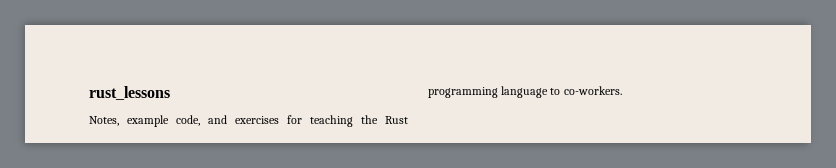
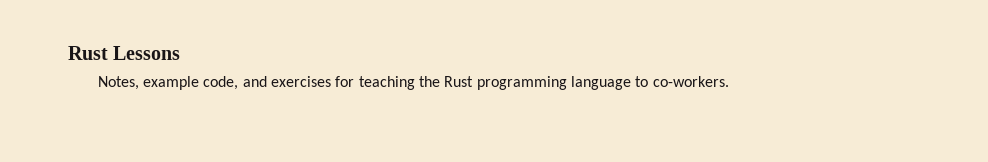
- rust_lessons
+ Rust Lessons

